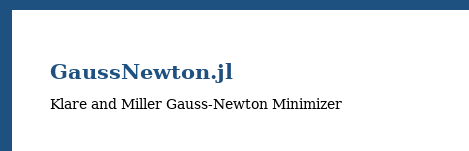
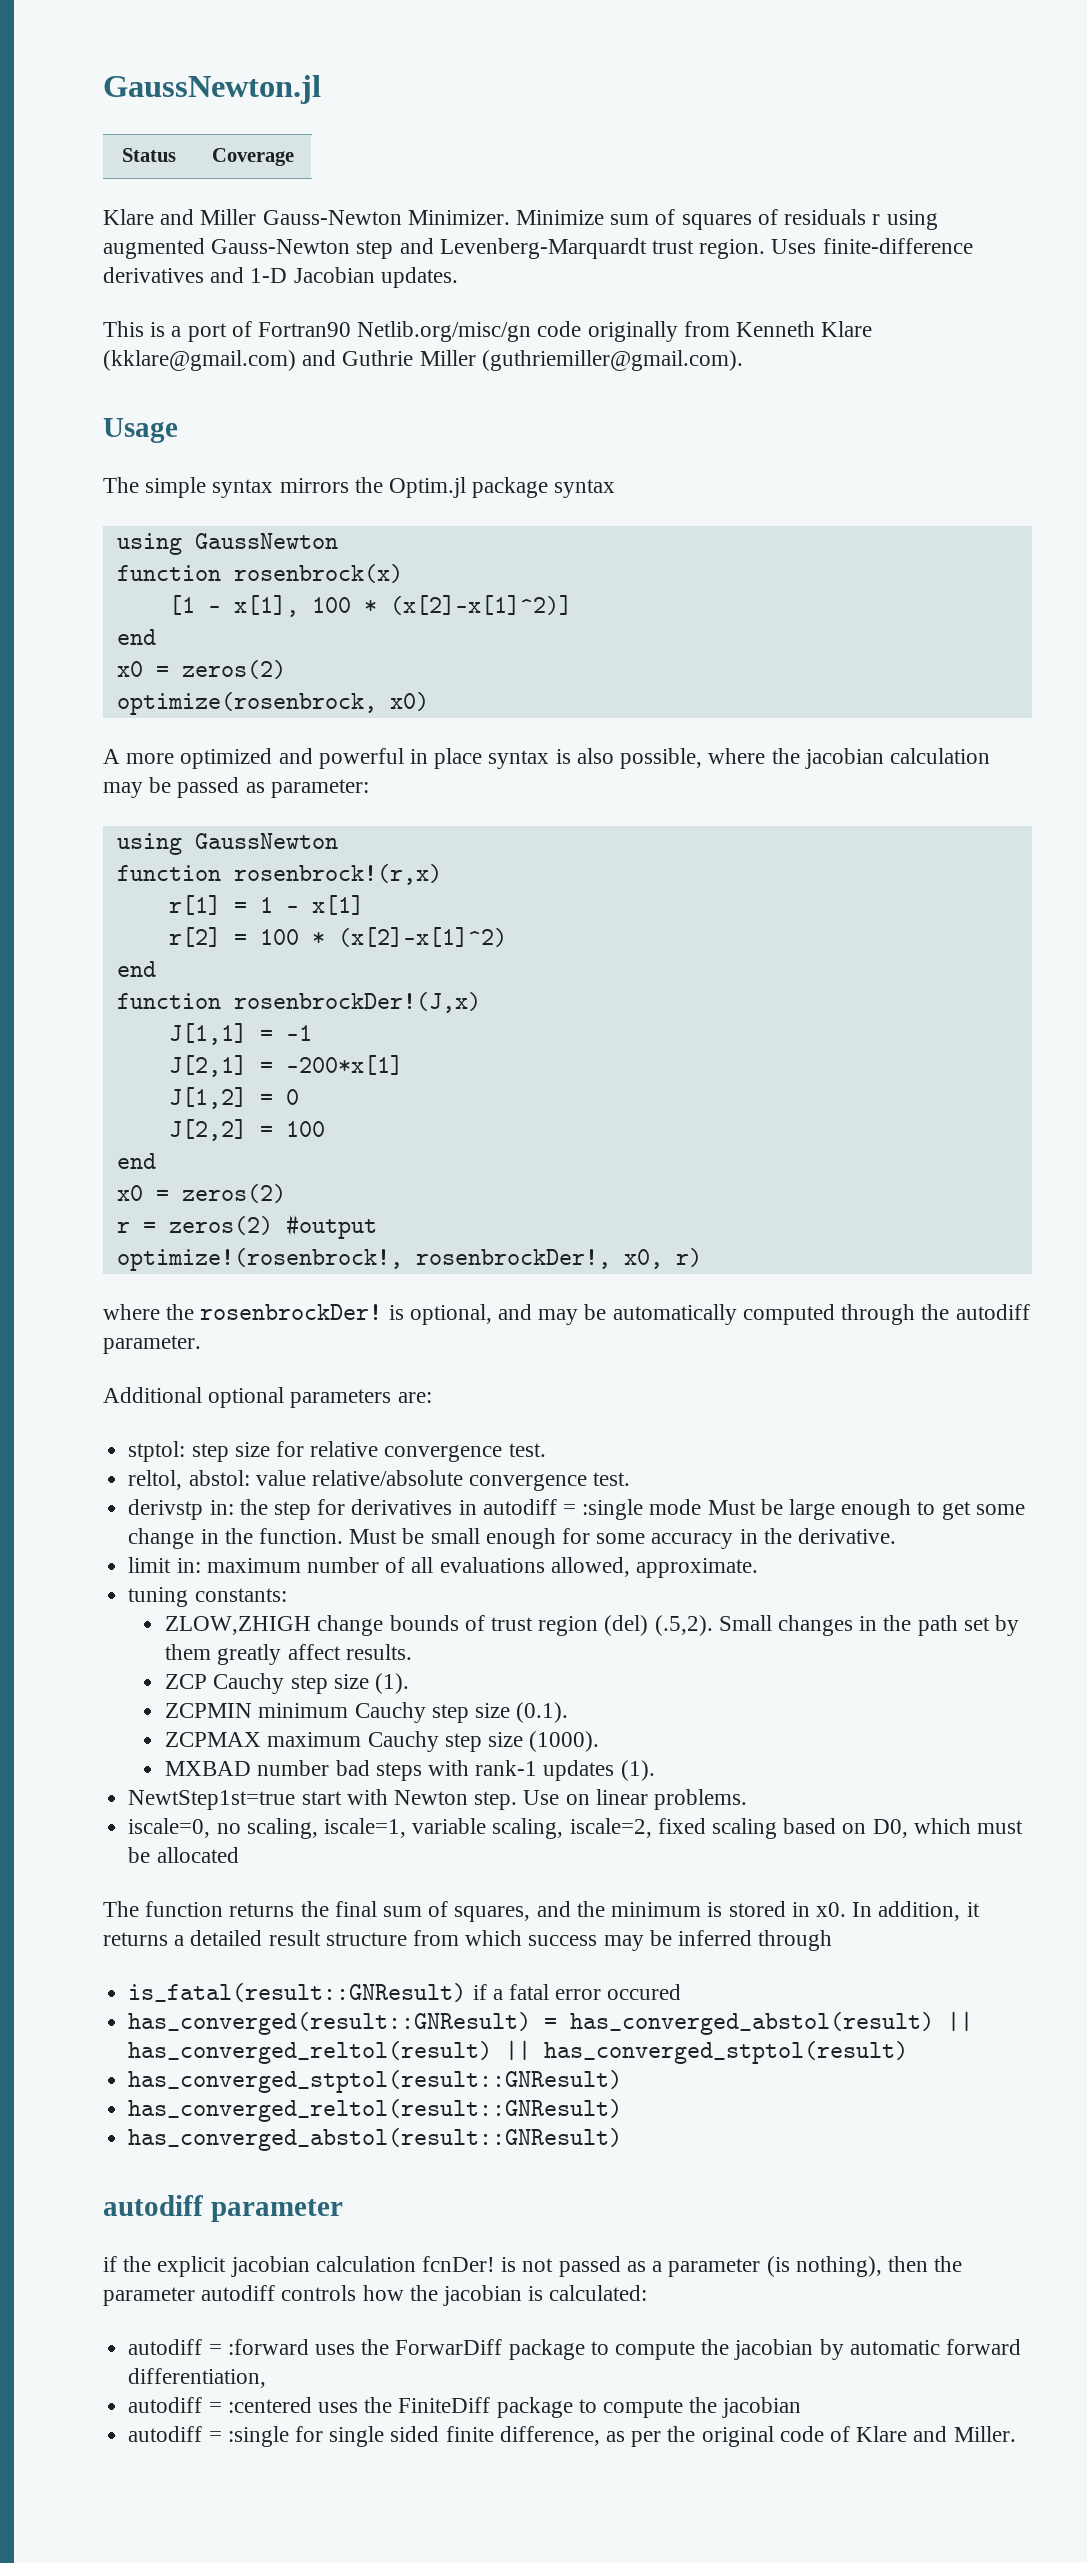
+ Status | Coverage
- Klare and Miller Gauss-Newton Minimizer
+ Klare and Miller Gauss-Newton Minimizer. Minimize sum of squares of residuals r using augmented Gauss-Newton step and Levenberg-Marquardt trust region. Uses finite-difference derivatives and 1-D Jacobian updates.
+ This is a port of Fortran90 Netlib.org/misc/gn code originally from Kenneth Klare (kklare@gmail.com) and Guthrie Miller (guthriemiller@gmail.com).
+ Usage
+ The simple syntax mirrors the Optim.jl package syntax
+ using GaussNewton
+ function rosenbrock(x)
+ [1 - x[1], 100 * (x[2]-x[1]^2)]
+ end
+ x0 = zeros(2)
+ optimize(rosenbrock, x0)
+ A more optimized and powerful in place syntax is also possible, where the jacobian calculation may be passed as parameter:
+ using GaussNewton
+ function rosenbrock!(r,x)
+ r[1] = 1 - x[1]
+ r[2] = 100 * (x[2]-x[1]^2)
+ end
+ function rosenbrockDer!(J,x)
+ J[1,1] = -1
+ J[2,1] = -200*x[1]
+ J[1,2] = 0
+ J[2,2] = 100
+ end
+ x0 = zeros(2)
+ r = zeros(2) #output
+ optimize!(rosenbrock!, rosenbrockDer!, x0, r)
+ where the rosenbrockDer! is optional, and may be automatically computed through the autodiff parameter.
+ Additional optional parameters are:
+ stptol: step size for relative convergence test.
+ reltol, abstol: value relative/absolute convergence test.
+ derivstp in: the step for derivatives in autodiff = :single mode Must be large enough to get some change in the function. Must be small enough for some accuracy in the derivative.
+ limit in: maximum number of all evaluations allowed, approximate.
+ tuning constants:
+ ZLOW,ZHIGH change bounds of trust region (del) (.5,2). Small changes in the path set by them greatly affect results.
+ ZCP Cauchy step size (1).
+ ZCPMIN minimum Cauchy step size (0.1).
+ ZCPMAX maximum Cauchy step size (1000).
+ MXBAD number bad steps with rank-1 updates (1).
+ NewtStep1st=true start with Newton step. Use on linear problems.
+ iscale=0, no scaling, iscale=1, variable scaling, iscale=2, fixed scaling based on D0, which must be allocated
+ The function returns the final sum of squares, and the minimum is stored in x0. In addition, it returns a detailed result structure from which success may be inferred through
+ is_fatal(result::GNResult) if a fatal error occured
+ has_converged(result::GNResult) = has_converged_abstol(result) || has_converged_reltol(result) || has_converged_stptol(result)
+ has_converged_stptol(result::GNResult)
+ has_converged_reltol(result::GNResult)
+ has_converged_abstol(result::GNResult)
+ autodiff parameter
+ if the explicit jacobian calculation fcnDer! is not passed as a parameter (is nothing), then the parameter autodiff controls how the jacobian is calculated:
+ autodiff = :forward uses the ForwarDiff package to compute the jacobian by automatic forward differentiation,
+ autodiff = :centered uses the FiniteDiff package to compute the jacobian
+ autodiff = :single for single sided finite difference, as per the original code of Klare and Miller.

